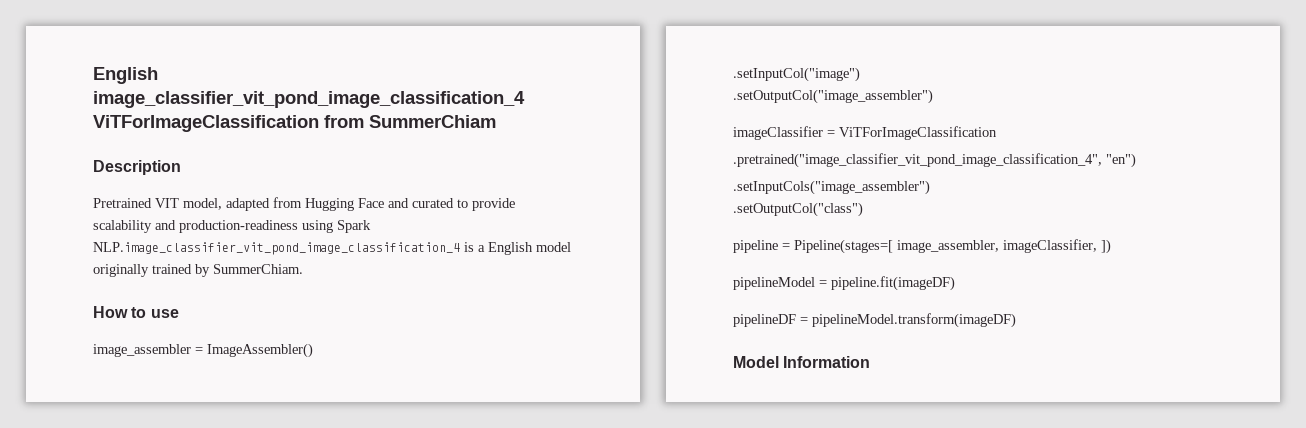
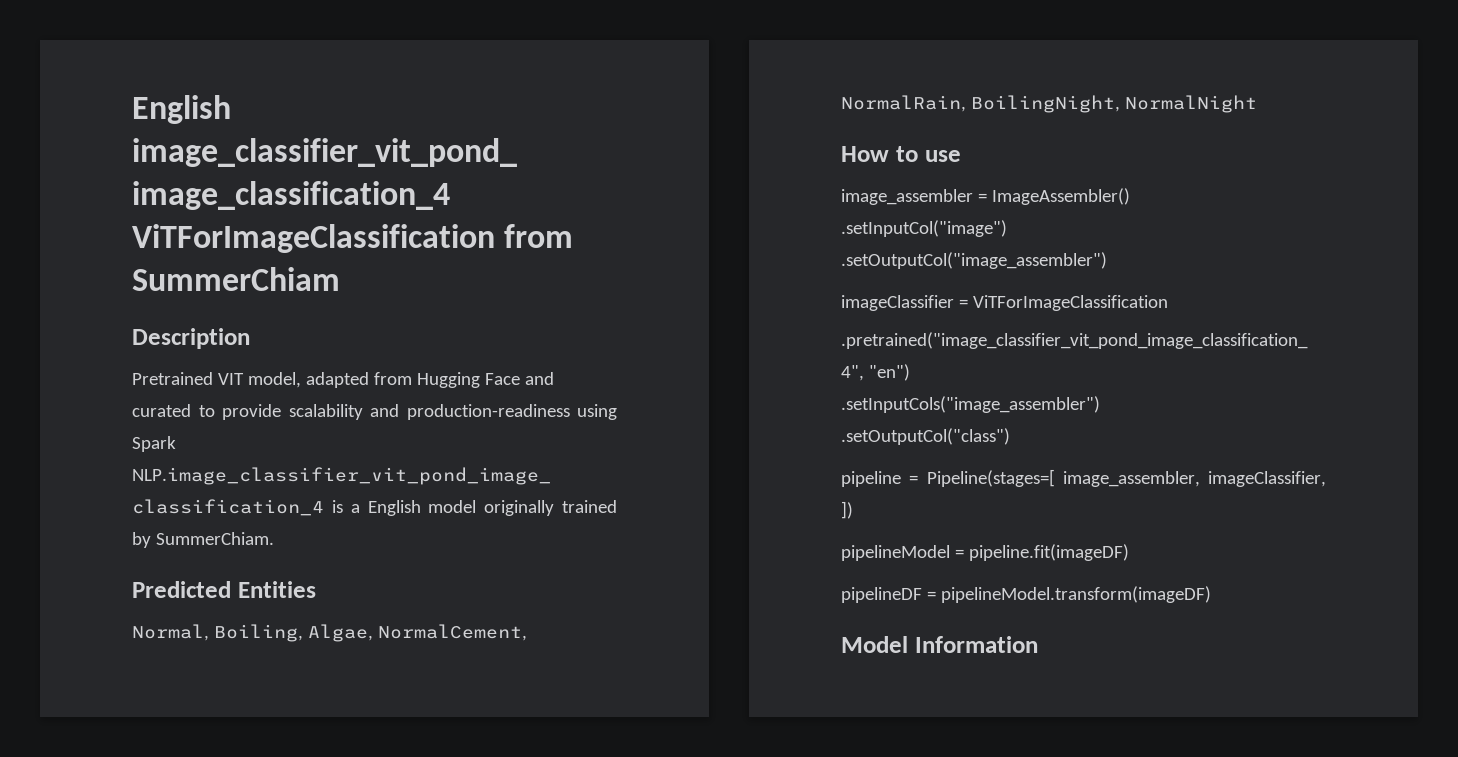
+ Predicted Entities
+ Normal, Boiling, Algae, NormalCement, NormalRain, BoilingNight, NormalNight

